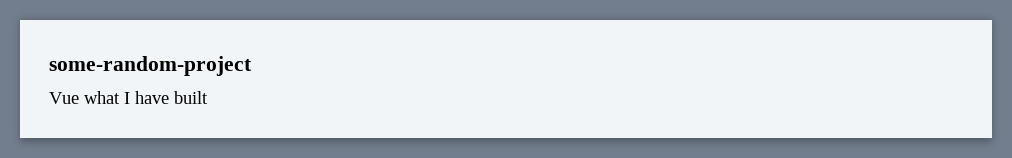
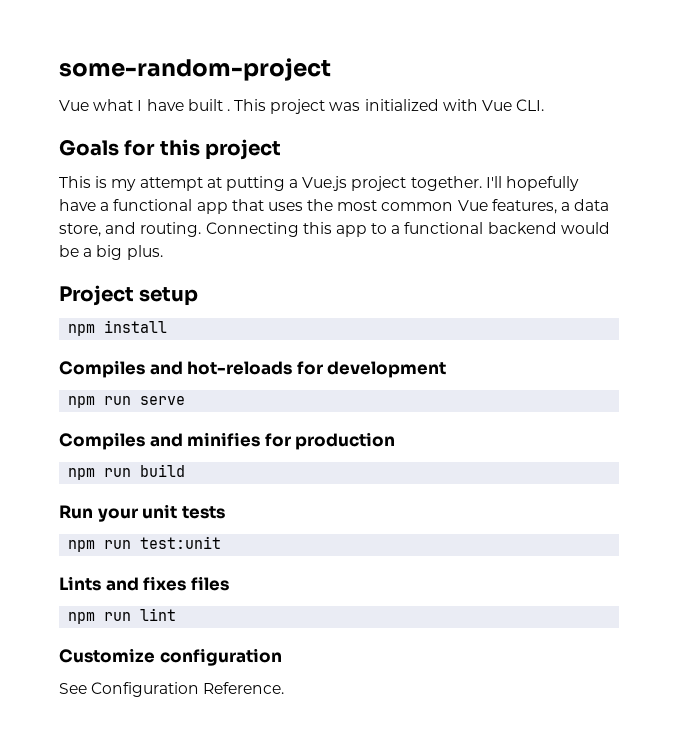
- Vue what I have built
+ Vue what I have built . This project was initialized with Vue CLI.
+ Goals for this project
+ This is my attempt at putting a Vue.js project together. I'll hopefully have a functional app that uses the most common Vue features, a data store, and routing. Connecting this app to a functional backend would be a big plus.
+ Project setup
+ npm install
+ Compiles and hot-reloads for development
+ npm run serve
+ Compiles and minifies for production
+ npm run build
+ Run your unit tests
+ npm run test:unit
+ Lints and fixes files
+ npm run lint
+ Customize configuration
+ See Configuration Reference.

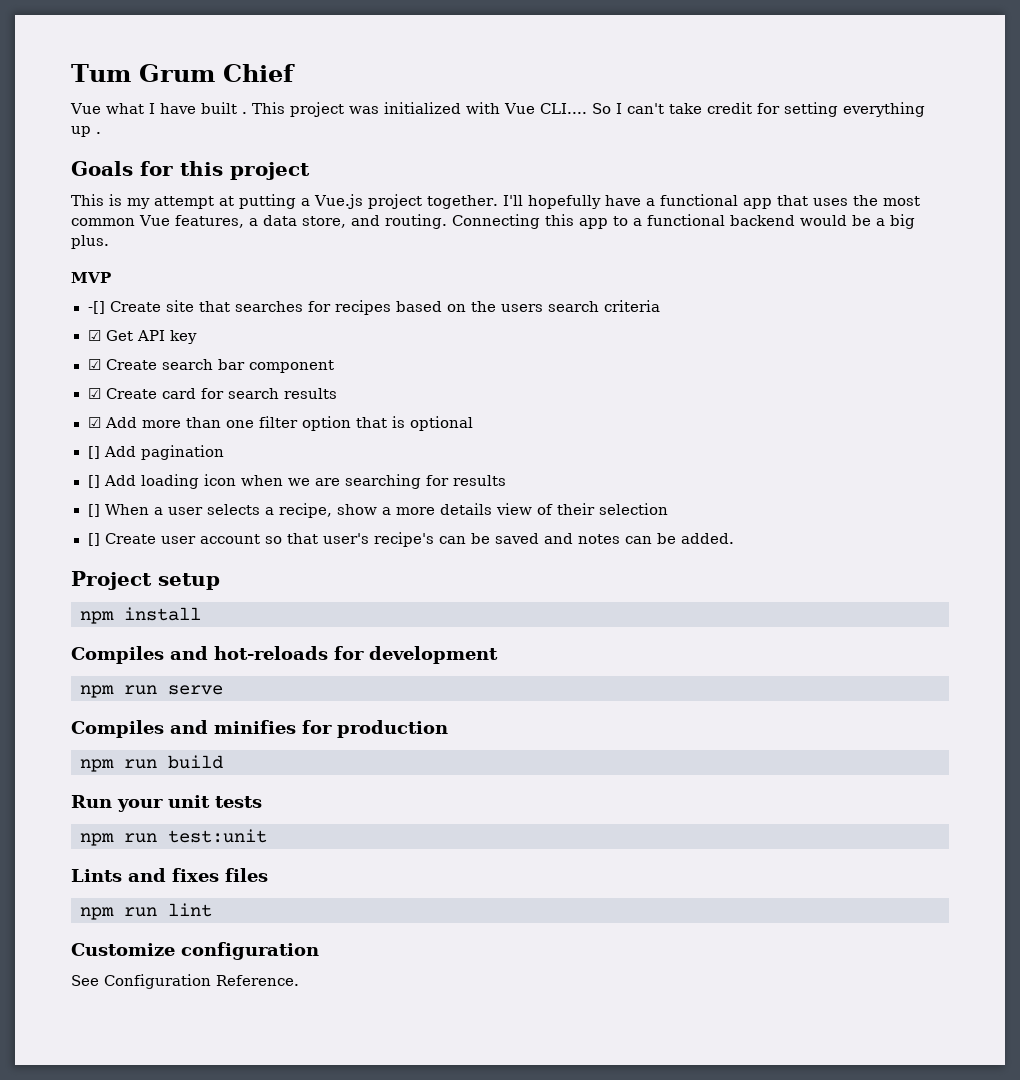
- some-random-project
+ Tum Grum Chief
- This project was initialized with Vue CLI.
+ This project was initialized with Vue CLI.... So I can't take credit for setting everything up .
+ MVP
+ -[] Create site that searches for recipes based on the users search criteria
+ ☑ Get API key
+ ☑ Create search bar component
+ ☑ Create card for search results
+ ☑ Add more than one filter option that is optional
+ [] Add pagination
+ [] Add loading icon when we are searching for results
+ [] When a user selects a recipe, show a more details view of their selection
+ [] Create user account so that user's recipe's can be saved and notes can be added.

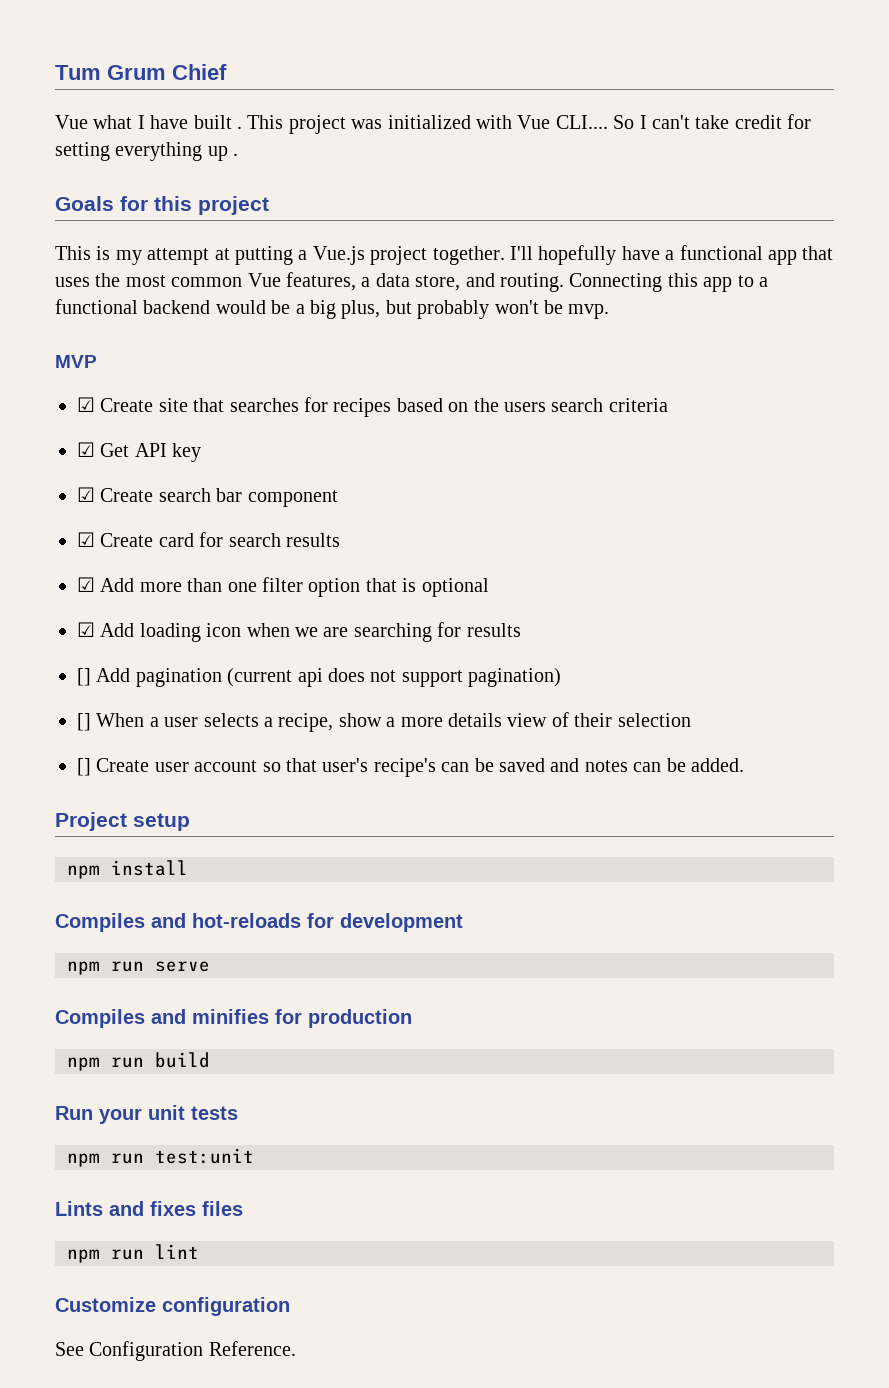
- Connecting this app to a functional backend would be a big plus.
+ Connecting this app to a functional backend would be a big plus, but probably won't be mvp.
- -[] Create site that searches for recipes based on the users search criteria
+ ☑ Create site that searches for recipes based on the users search criteria
- [] Add pagination
- [] Add loading icon when we are searching for results
+ ☑ Add loading icon when we are searching for results
+ [] Add pagination (current api does not support pagination)

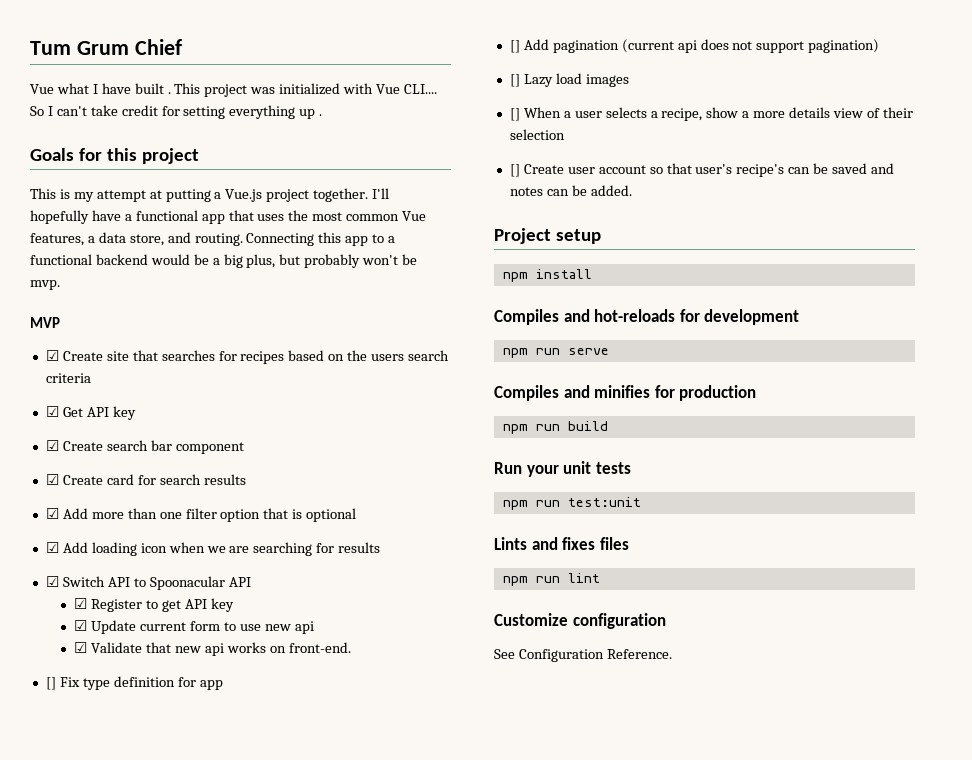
+ ☑ Switch API to Spoonacular API
+ ☑ Register to get API key
+ ☑ Update current form to use new api
+ ☑ Validate that new api works on front-end.
+ [] Fix type definition for app
+ [] Lazy load images

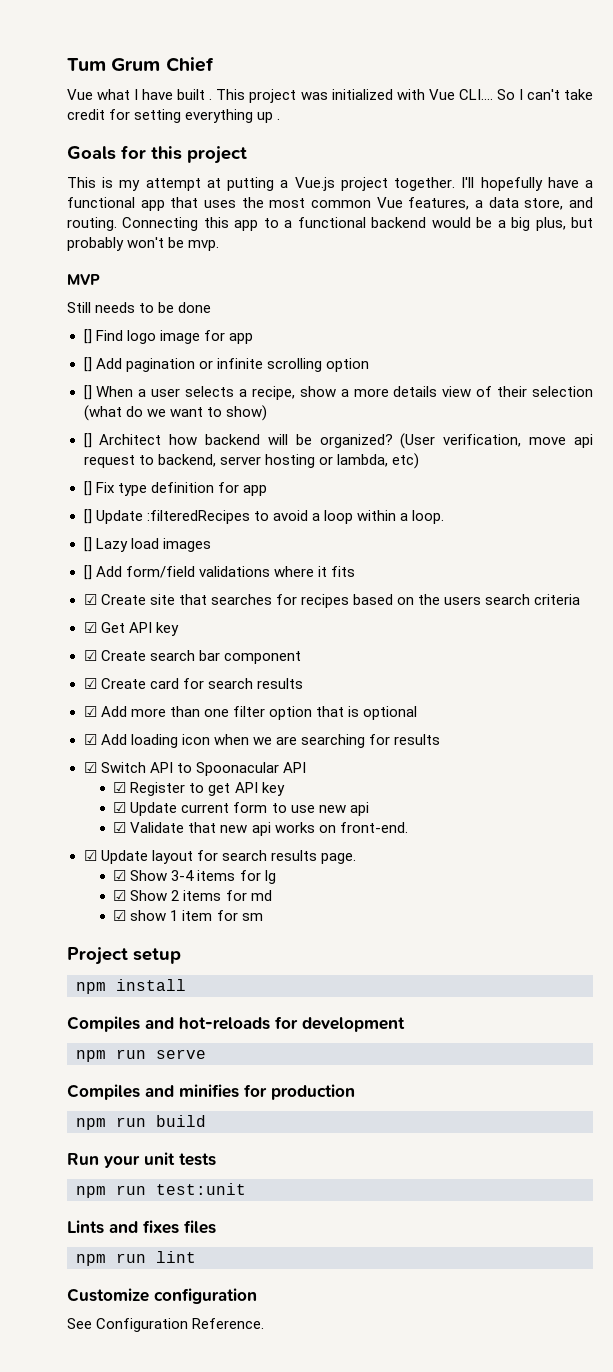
+ Still needs to be done
+ [] Find logo image for app
+ [] Add pagination or infinite scrolling option
+ [] When a user selects a recipe, show a more details view of their selection (what do we want to show)
+ [] Architect how backend will be organized? (User verification, move api request to backend, server hosting or lambda, etc)
+ [] Fix type definition for app
+ [] Update :filteredRecipes to avoid a loop within a loop.
+ [] Lazy load images
+ [] Add form/field validations where it fits
- [] Fix type definition for app
- [] Add pagination (current api does not support pagination)
- [] Lazy load images
- [] When a user selects a recipe, show a more details view of their selection
- [] Create user account so that user's recipe's can be saved and notes can be added.
+ ☑ Update layout for search results page.
+ ☑ Show 3-4 items for lg
+ ☑ Show 2 items for md
+ ☑ show 1 item for sm

